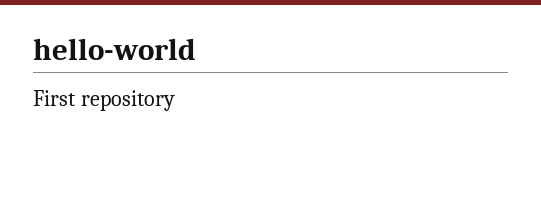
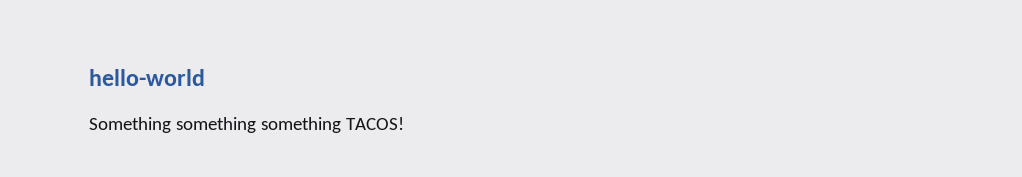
- First repository
+ Something something something TACOS!

